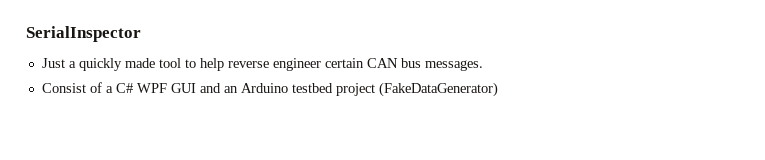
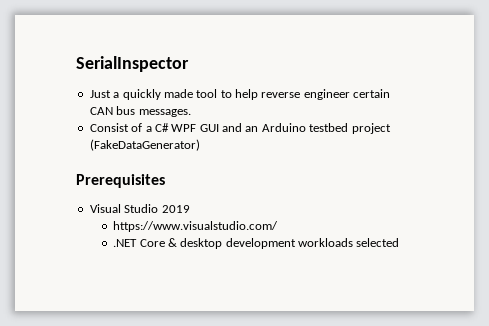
+ Prerequisites
+ Visual Studio 2019
+ https://www.visualstudio.com/
+ .NET Core & desktop development workloads selected

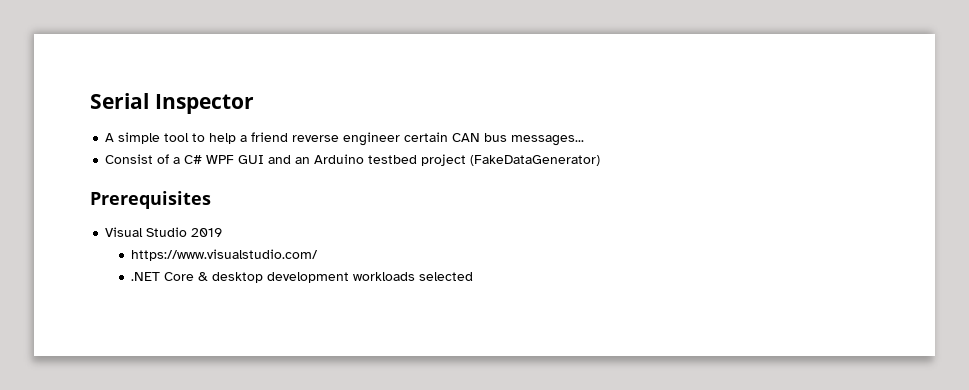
- SerialInspector
- Just a quickly made tool to help reverse engineer certain CAN bus messages.
+ Serial Inspector
+ A simple tool to help a friend reverse engineer certain CAN bus messages...

